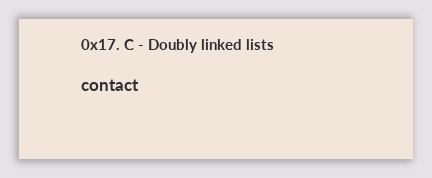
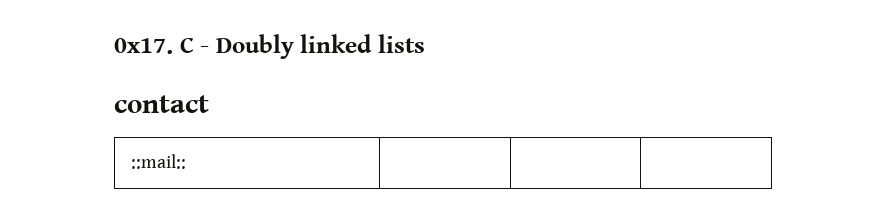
+ ::mail:: | | |

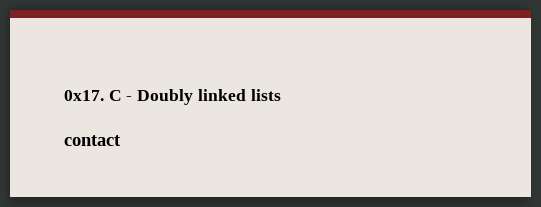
- ::mail:: | | |

